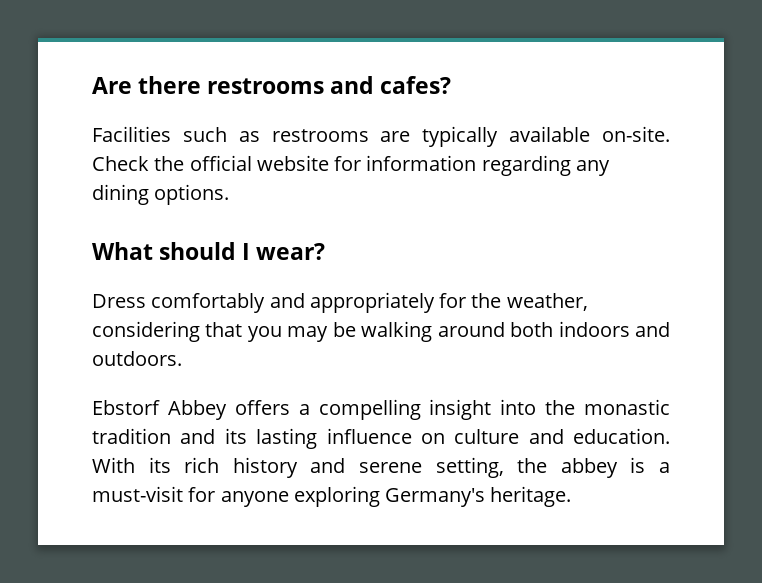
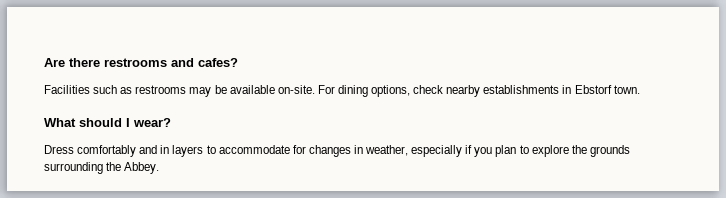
- Facilities such as restrooms are typically available on-site. Check the official website for information regarding any dining options.
+ Facilities such as restrooms may be available on-site. For dining options, check nearby establishments in Ebstorf town.
- Dress comfortably and appropriately for the weather, considering that you may be walking around both indoors and outdoors.
- Ebstorf Abbey offers a compelling insight into the monastic tradition and its lasting influence on culture and education. With its rich history and serene setting, the abbey is a must-visit for anyone exploring Germany's heritage.
+ Dress comfortably and in layers to accommodate for changes in weather, especially if you plan to explore the grounds surrounding the Abbey.

